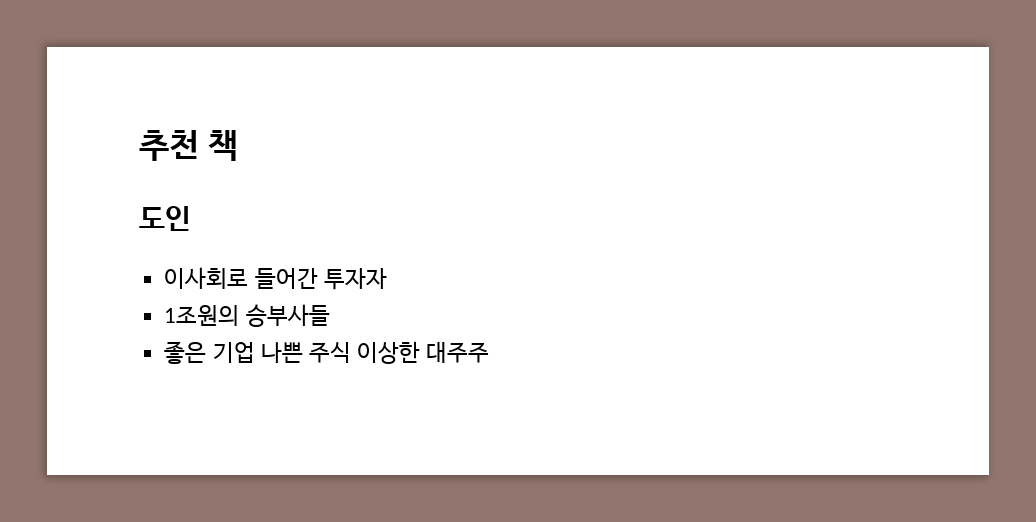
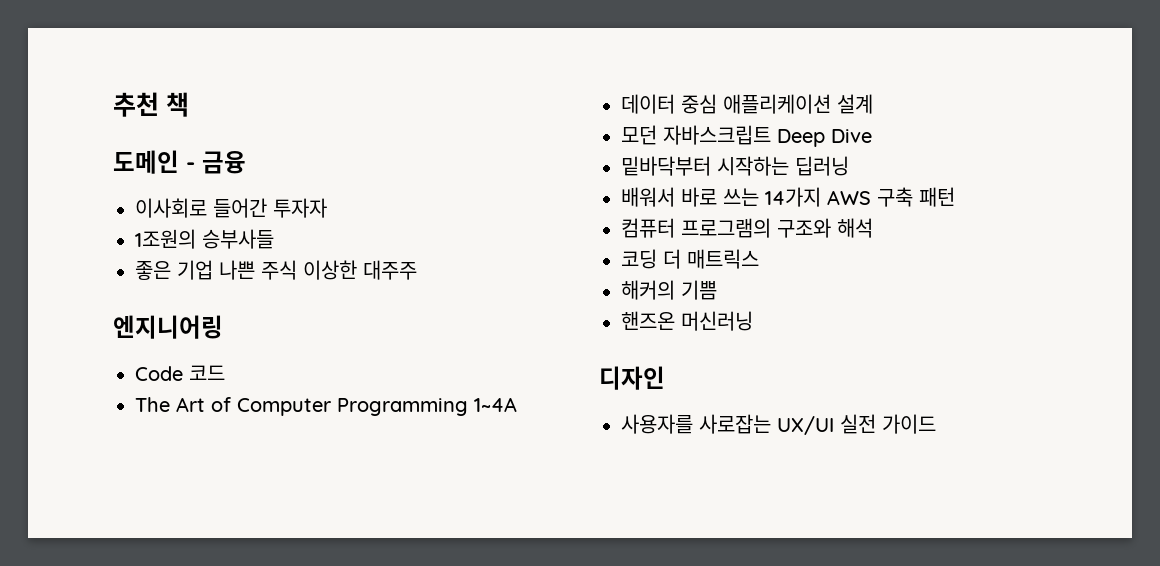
- 도인
+ 도메인 - 금융
+ 엔지니어링
+ Code 코드
+ The Art of Computer Programming 1~4A
+ 데이터 중심 애플리케이션 설계
+ 모던 자바스크립트 Deep Dive
+ 밑바닥부터 시작하는 딥러닝
+ 배워서 바로 쓰는 14가지 AWS 구축 패턴
+ 컴퓨터 프로그램의 구조와 해석
+ 코딩 더 매트릭스
+ 해커의 기쁨
+ 핸즈온 머신러닝
+ 디자인
+ 사용자를 사로잡는 UX/UI 실전 가이드

